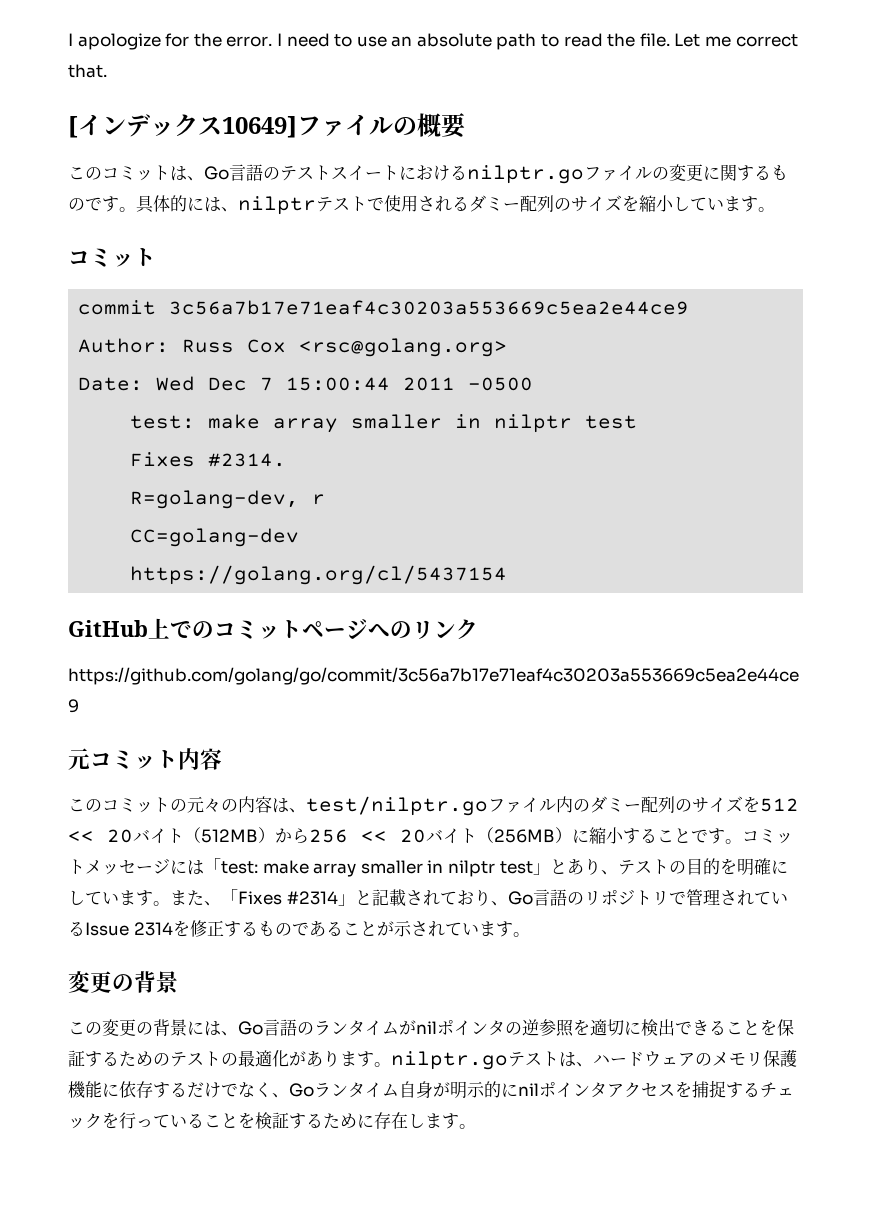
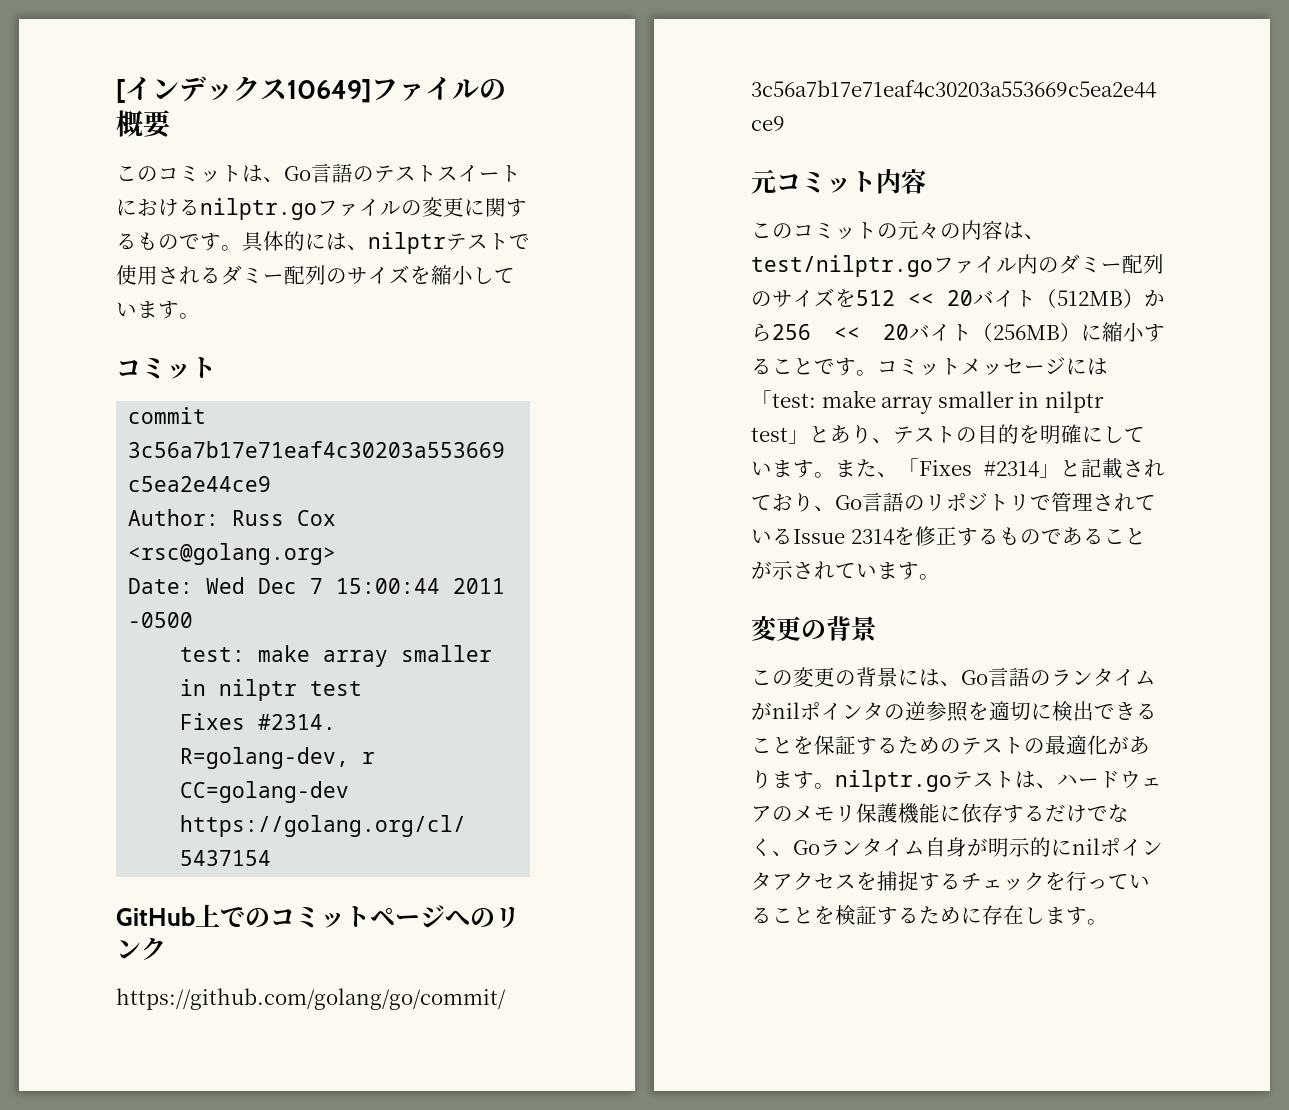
- I apologize for the error. I need to use an absolute path to read the file. Let me correct that.

